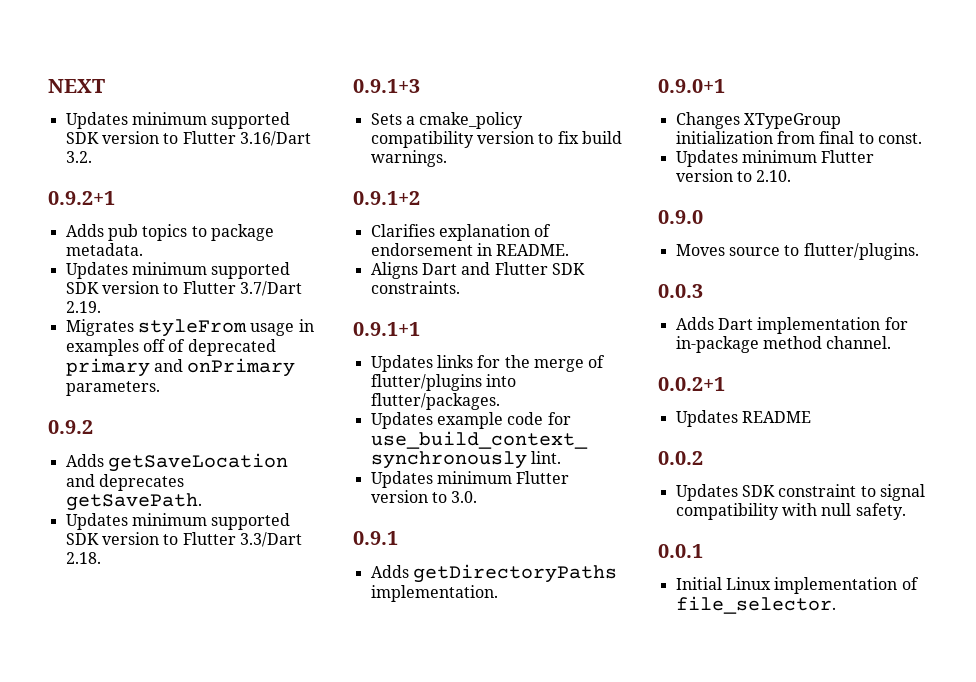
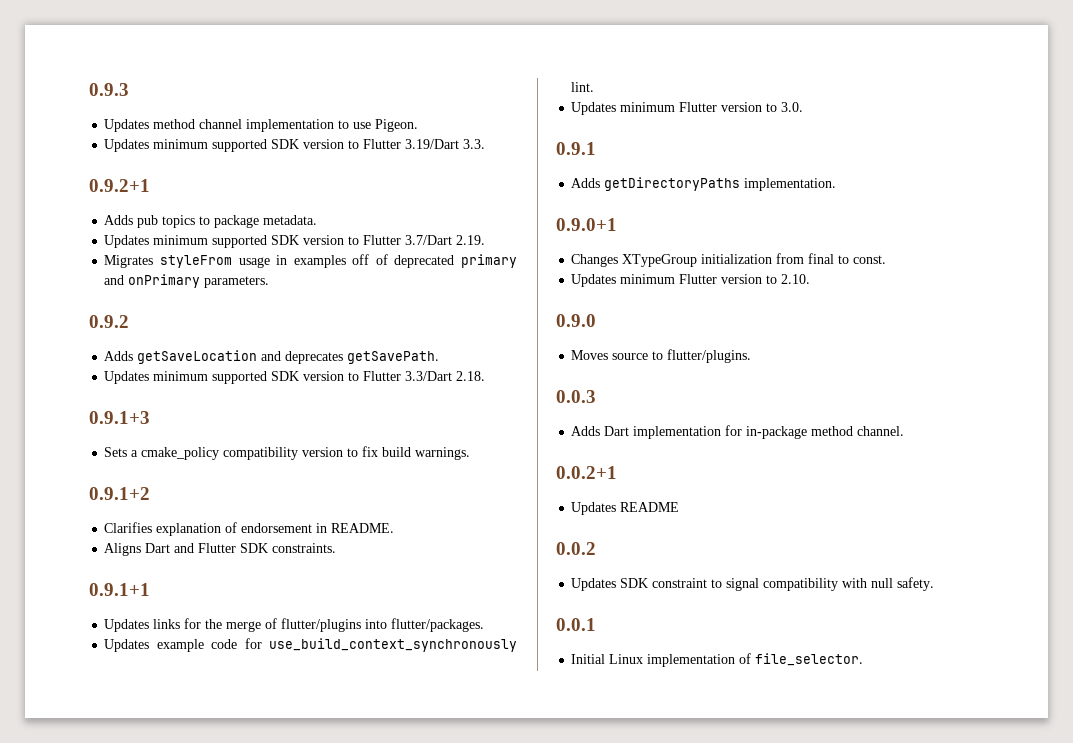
- NEXT
- Updates minimum supported SDK version to Flutter 3.16/Dart 3.2.
+ 0.9.3
+ Updates method channel implementation to use Pigeon.
+ Updates minimum supported SDK version to Flutter 3.19/Dart 3.3.

